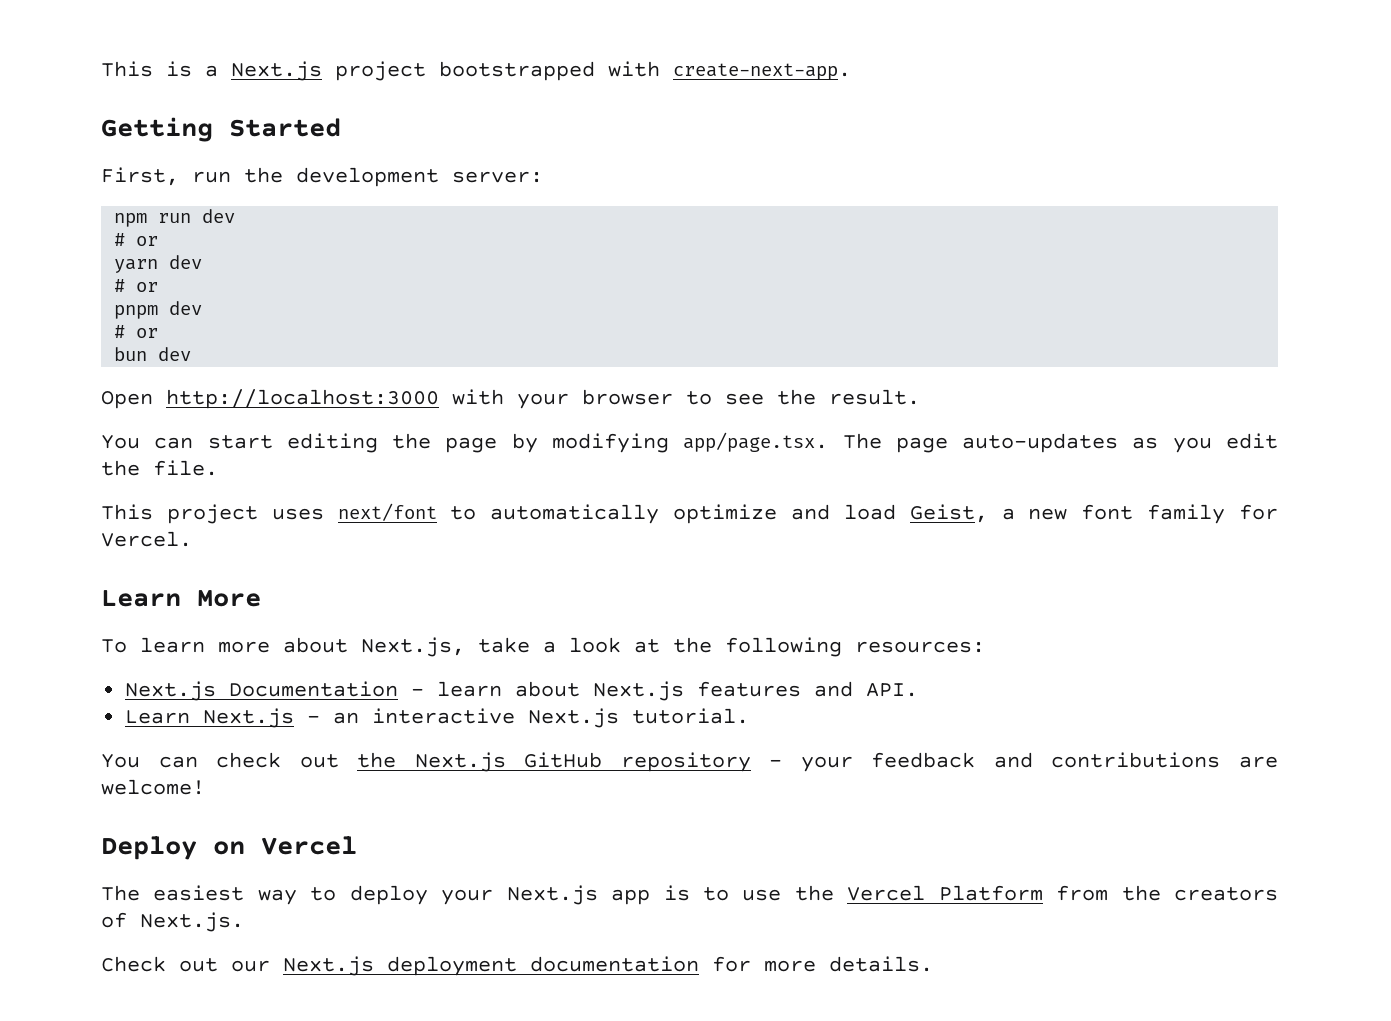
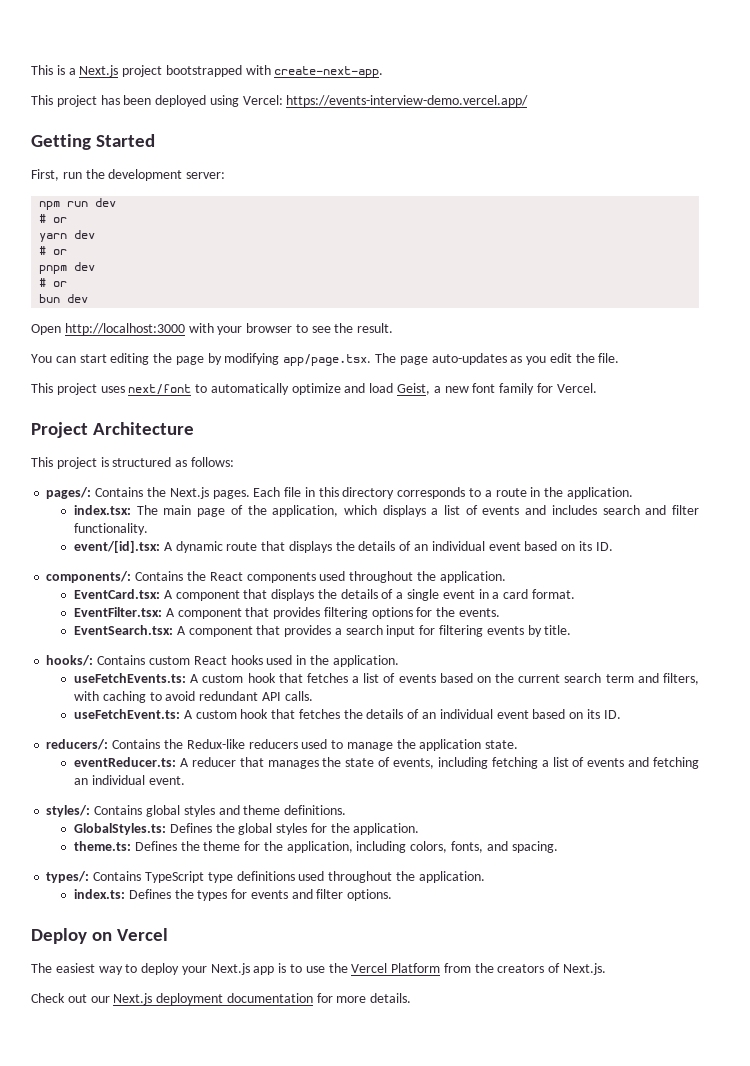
+ This project has been deployed using Vercel: https://events-interview-demo.vercel.app/
- Learn More
- To learn more about Next.js, take a look at the following resources:
- Next.js Documentation - learn about Next.js features and API.
- Learn Next.js - an interactive Next.js tutorial.
- You can check out the Next.js GitHub repository - your feedback and contributions are welcome!
+ Project Architecture
+ This project is structured as follows:
+ pages/: Contains the Next.js pages. Each file in this directory corresponds to a route in the application.
+ index.tsx: The main page of the application, which displays a list of events and includes search and filter functionality.
+ event/[id].tsx: A dynamic route that displays the details of an individual event based on its ID.
+ components/: Contains the React components used throughout the application.
+ EventCard.tsx: A component that displays the details of a single event in a card format.
+ EventFilter.tsx: A component that provides filtering options for the events.
+ EventSearch.tsx: A component that provides a search input for filtering events by title.
+ hooks/: Contains custom React hooks used in the application.
+ useFetchEvents.ts: A custom hook that fetches a list of events based on the current search term and filters, with caching to avoid redundant API calls.
+ useFetchEvent.ts: A custom hook that fetches the details of an individual event based on its ID.
+ reducers/: Contains the Redux-like reducers used to manage the application state.
+ eventReducer.ts: A reducer that manages the state of events, including fetching a list of events and fetching an individual event.
+ styles/: Contains global styles and theme definitions.
+ GlobalStyles.ts: Defines the global styles for the application.
+ theme.ts: Defines the theme for the application, including colors, fonts, and spacing.
+ types/: Contains TypeScript type definitions used throughout the application.
+ index.ts: Defines the types for events and filter options.

